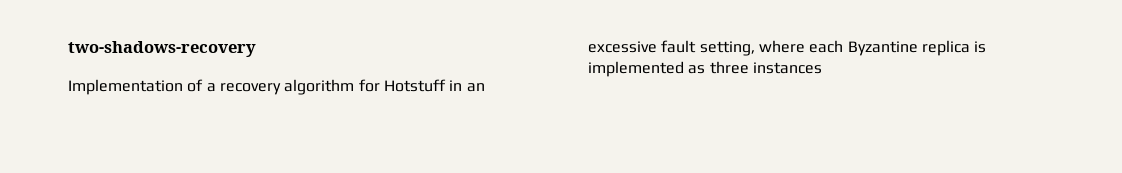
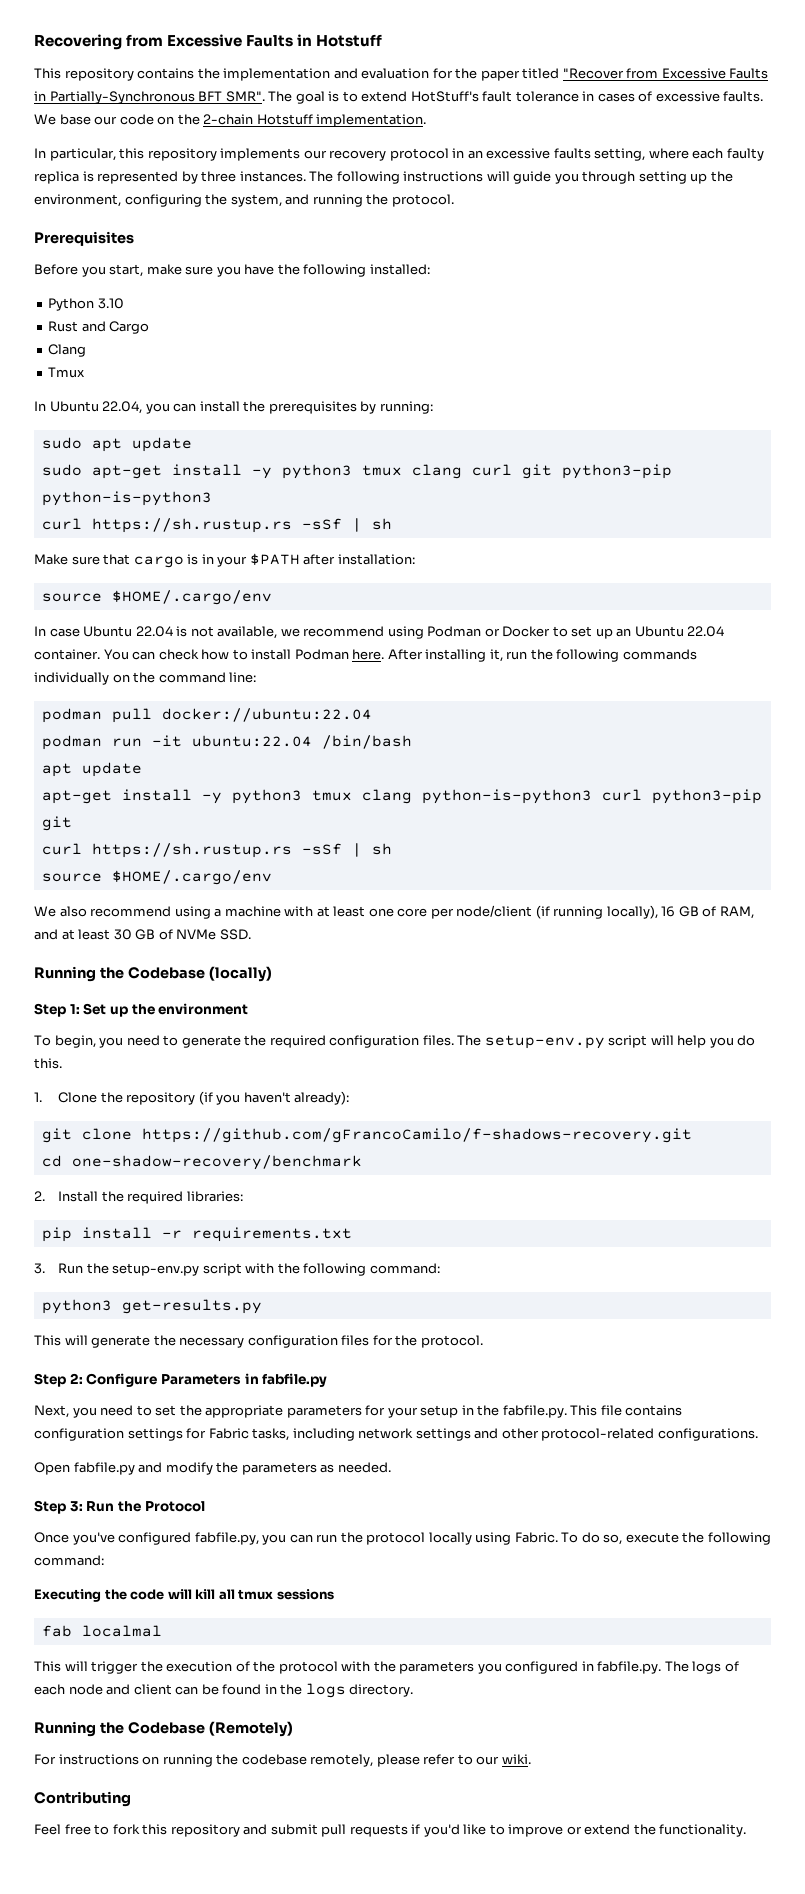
- two-shadows-recovery
- Implementation of a recovery algorithm for Hotstuff in an excessive fault setting, where each Byzantine replica is implemented as three instances
+ Recovering from Excessive Faults in Hotstuff
+ This repository contains the implementation and evaluation for the paper titled "Recover from Excessive Faults in Partially-Synchronous BFT SMR". The goal is to extend HotStuff's fault tolerance in cases of excessive faults. We base our code on the 2-chain Hotstuff implementation.
+ In particular, this repository implements our recovery protocol in an excessive faults setting, where each faulty replica is represented by three instances. The following instructions will guide you through setting up the environment, configuring the system, and running the protocol.
+ Prerequisites
+ Before you start, make sure you have the following installed:
+ Python 3.10
+ Rust and Cargo
+ Clang
+ Tmux
+ In Ubuntu 22.04, you can install the prerequisites by running:
+ sudo apt update
+ sudo apt-get install -y python3 tmux clang curl git python3-pip python-is-python3
+ curl https://sh.rustup.rs -sSf | sh
+ Make sure that cargo is in your $PATH after installation:
+ source $HOME/.cargo/env
+ In case Ubuntu 22.04 is not available, we recommend using Podman or Docker to set up an Ubuntu 22.04 container. You can check how to install Podman here. After installing it, run the following commands individually on the command line:
+ podman pull docker://ubuntu:22.04
+ podman run -it ubuntu:22.04 /bin/bash
+ apt update
+ apt-get install -y python3 tmux clang python-is-python3 curl python3-pip git
+ curl https://sh.rustup.rs -sSf | sh
+ source $HOME/.cargo/env
+ We also recommend using a machine with at least one core per node/client (if running locally), 16 GB of RAM, and at least 30 GB of NVMe SSD.
+ Running the Codebase (locally)
+ Step 1: Set up the environment
+ To begin, you need to generate the required configuration files. The setup-env.py script will help you do this.
+ 1. Clone the repository (if you haven't already):
+ git clone https://github.com/gFrancoCamilo/f-shadows-recovery.git
+ cd one-shadow-recovery/benchmark
+ 2. Install the required libraries:
+ pip install -r requirements.txt
+ 3. Run the setup-env.py script with the following command:
+ python3 get-results.py
+ This will generate the necessary configuration files for the protocol.
+ Step 2: Configure Parameters in fabfile.py
+ Next, you need to set the appropriate parameters for your setup in the fabfile.py. This file contains configuration settings for Fabric tasks, including network settings and other protocol-related configurations.
+ Open fabfile.py and modify the parameters as needed.
+ Step 3: Run the Protocol
+ Once you've configured fabfile.py, you can run the protocol locally using Fabric. To do so, execute the following command:
+ Executing the code will kill all tmux sessions
+ fab localmal
+ This will trigger the execution of the protocol with the parameters you configured in fabfile.py. The logs of each node and client can be found in the logs directory.
+ Running the Codebase (Remotely)
+ For instructions on running the codebase remotely, please refer to our wiki.
+ Contributing
+ Feel free to fork this repository and submit pull requests if you'd like to improve or extend the functionality.

